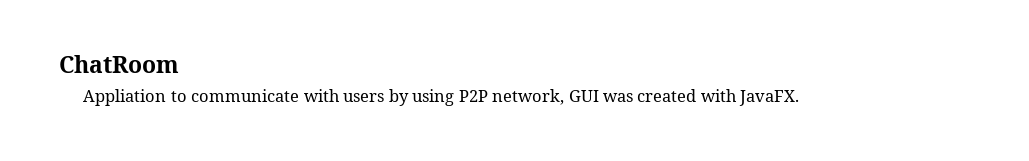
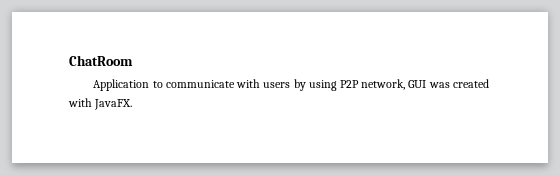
- Appliation to communicate with users by using P2P network, GUI was created with JavaFX.
+ Application to communicate with users by using P2P network, GUI was created with JavaFX.

